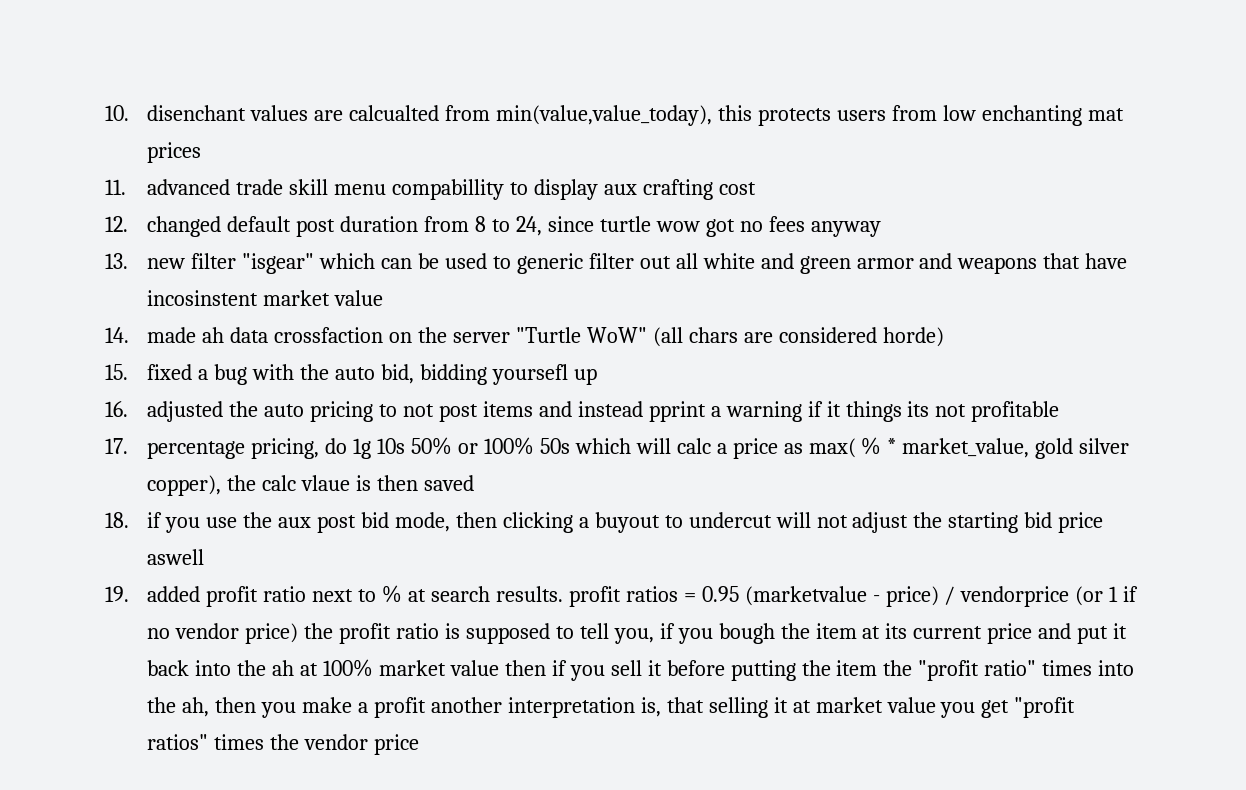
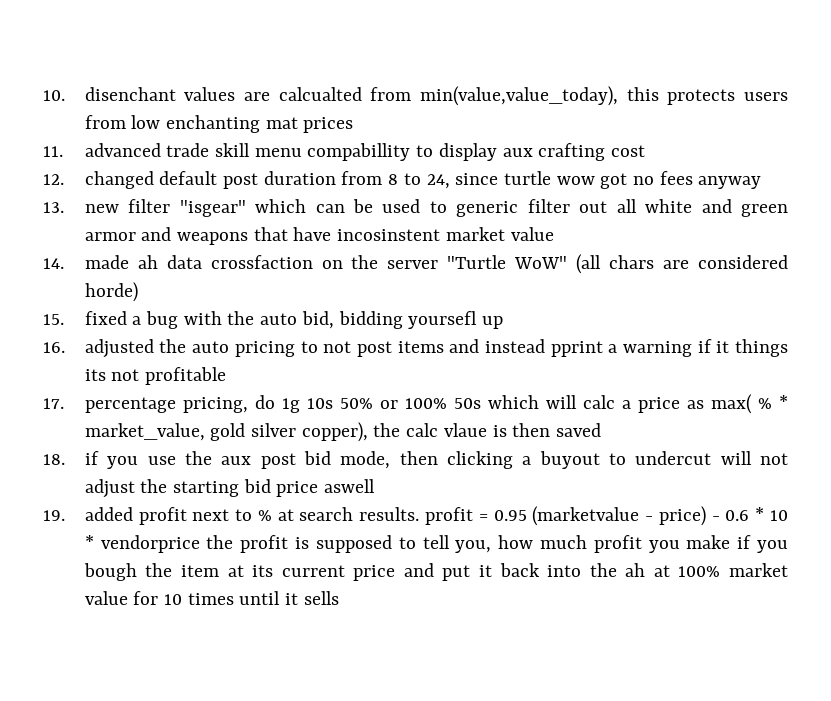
- 19. added profit ratio next to % at search results. profit ratios = 0.95 (marketvalue - price) / vendorprice (or 1 if no vendor price) the profit ratio is supposed to tell you, if you bough the item at its current price and put it back into the ah at 100% market value then if you sell it before putting the item the "profit ratio" times into the ah, then you make a profit another interpretation is, that selling it at market value you get "profit ratios" times the vendor price
+ 19. added profit next to % at search results. profit = 0.95 (marketvalue - price) - 0.6 * 10 * vendorprice the profit is supposed to tell you, how much profit you make if you bough the item at its current price and put it back into the ah at 100% market value for 10 times until it sells

